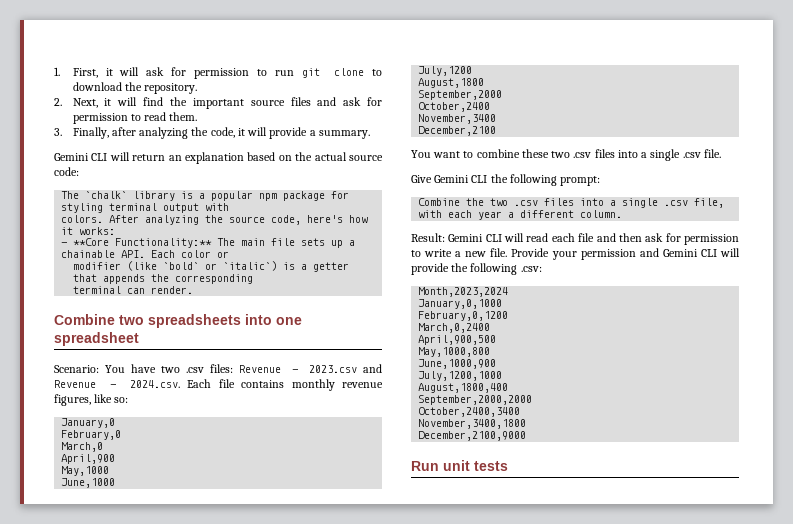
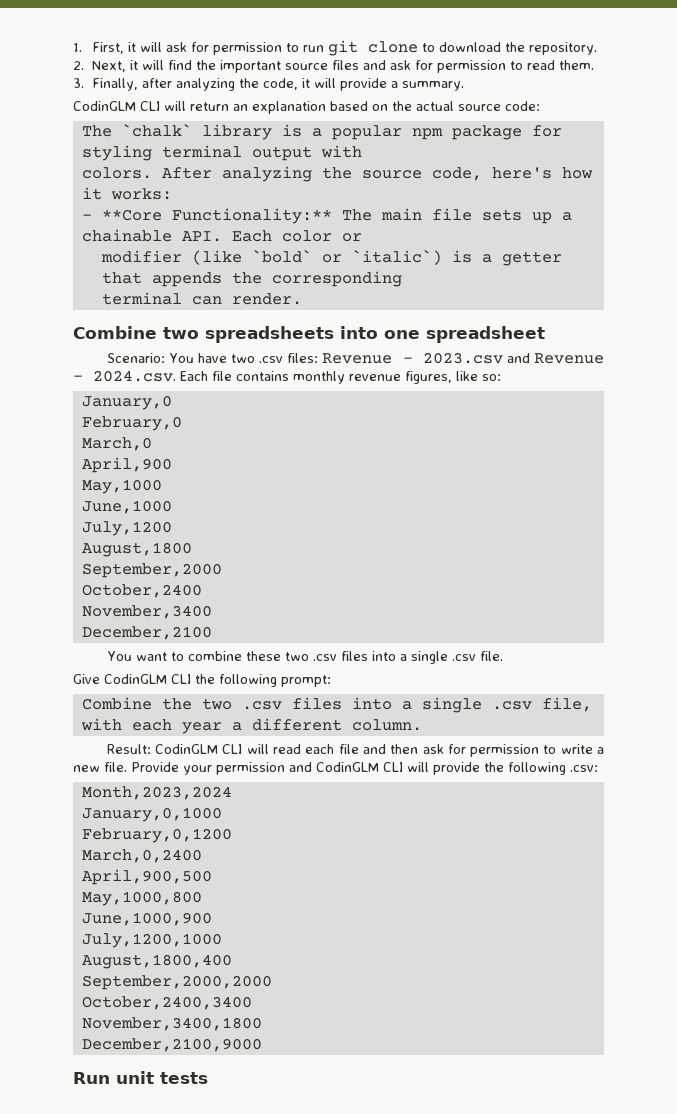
- Gemini CLI will return an explanation based on the actual source code:
+ CodinGLM CLI will return an explanation based on the actual source code:
- Give Gemini CLI the following prompt:
+ Give CodinGLM CLI the following prompt:
- Result: Gemini CLI will read each file and then ask for permission to write a new file.
+ Result: CodinGLM CLI will read each file and then ask for permission to write a new file.
- Provide your permission and Gemini CLI will provide the following .csv:
+ Provide your permission and CodinGLM CLI will provide the following .csv:

